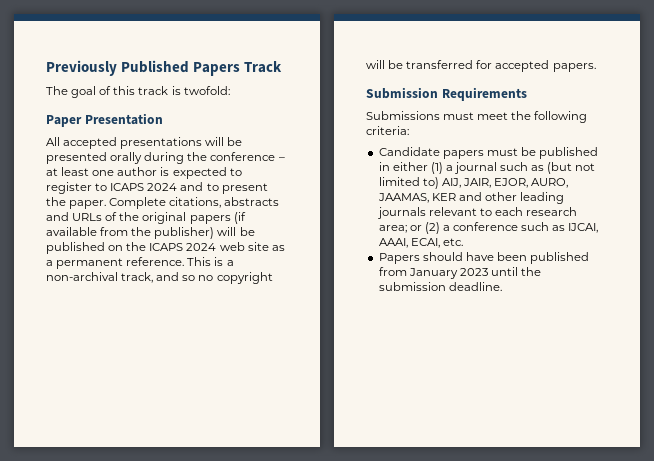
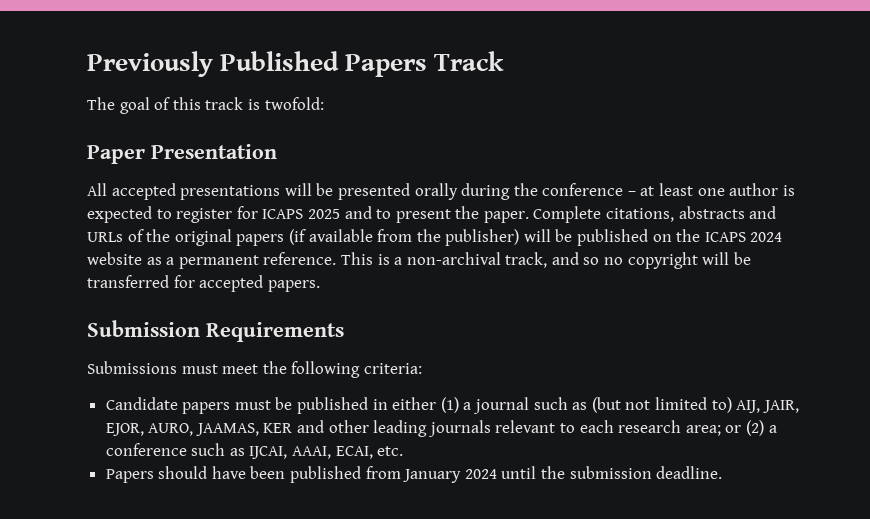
- All accepted presentations will be presented orally during the conference – at least one author is expected to register to ICAPS 2024 and to present the paper.
+ All accepted presentations will be presented orally during the conference – at least one author is expected to register for ICAPS 2025 and to present the paper.
- Complete citations, abstracts and URLs of the original papers (if available from the publisher) will be published on the ICAPS 2024 web site as a permanent reference.
+ Complete citations, abstracts and URLs of the original papers (if available from the publisher) will be published on the ICAPS 2024 website as a permanent reference.
- Papers should have been published from January 2023 until the submission deadline.
+ Papers should have been published from January 2024 until the submission deadline.

